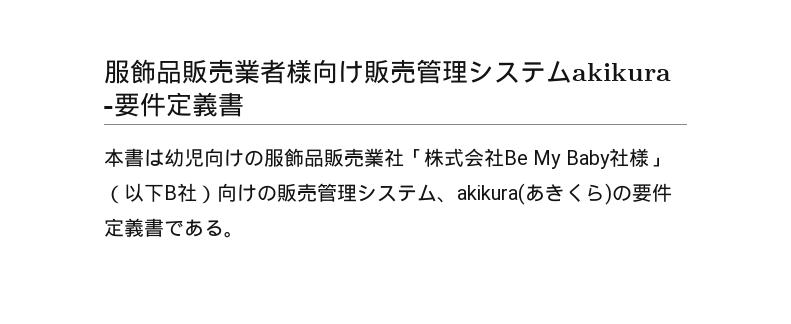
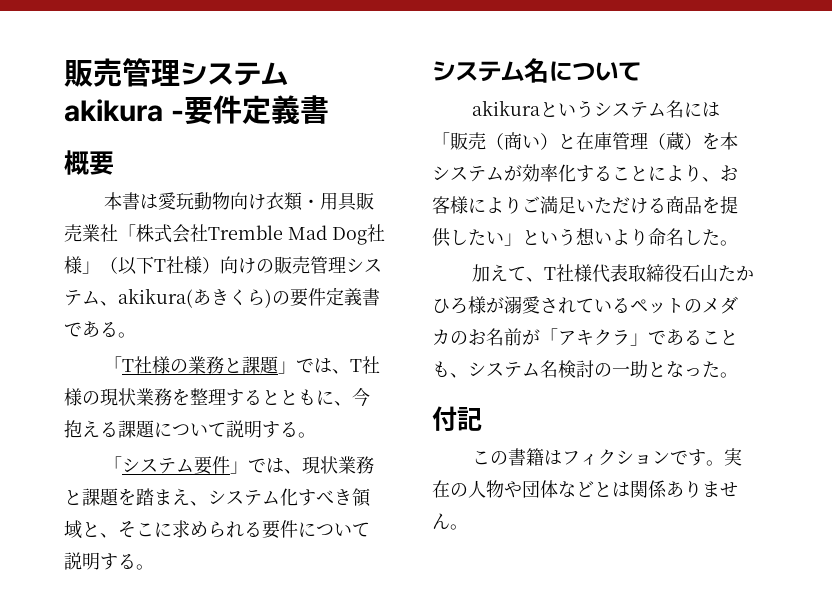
- 服飾品販売業者様向け販売管理システムakikura -要件定義書
+ 販売管理システムakikura -要件定義書
+ 概要
- 本書は幼児向けの服飾品販売業社「株式会社Be My Baby社様」（以下B社）向けの販売管理システム、akikura(あきくら)の要件定義書である。
+ 本書は愛玩動物向け衣類・用具販売業社「株式会社Tremble Mad Dog社様」（以下T社様）向けの販売管理システム、akikura(あきくら)の要件定義書である。
+ 「T社様の業務と課題」では、T社様の現状業務を整理するとともに、今抱える課題について説明する。
+ 「システム要件」では、現状業務と課題を踏まえ、システム化すべき領域と、そこに求められる要件について説明する。
+ システム名について
+ akikuraというシステム名には「販売（商い）と在庫管理（蔵）を本システムが効率化することにより、お客様によりご満足いただける商品を提供したい」という想いより命名した。
+ 加えて、T社様代表取締役石山たかひろ様が溺愛されているペットのメダカのお名前が「アキクラ」であることも、システム名検討の一助となった。
+ 付記
+ この書籍はフィクションです。実在の人物や団体などとは関係ありません。

